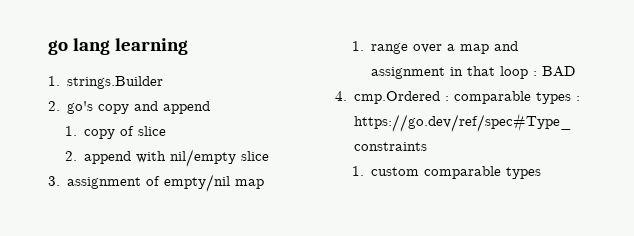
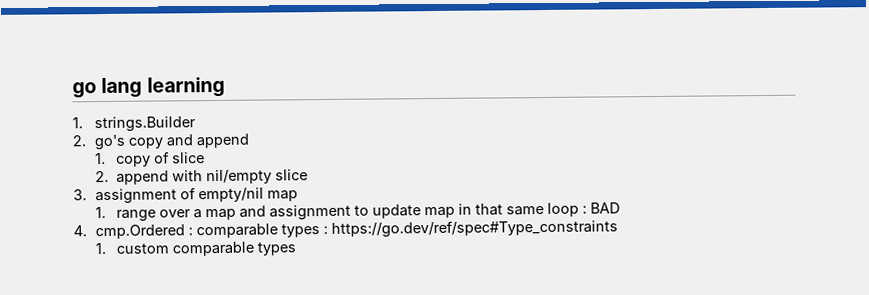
- 1. range over a map and assignment in that loop : BAD
+ 1. range over a map and assignment to update map in that same loop : BAD

